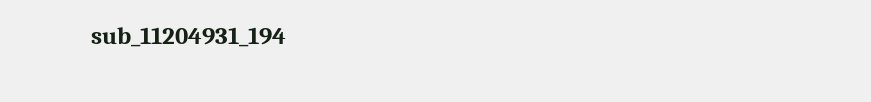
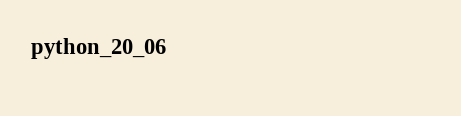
- sub_11204931_194
+ python_20_06

